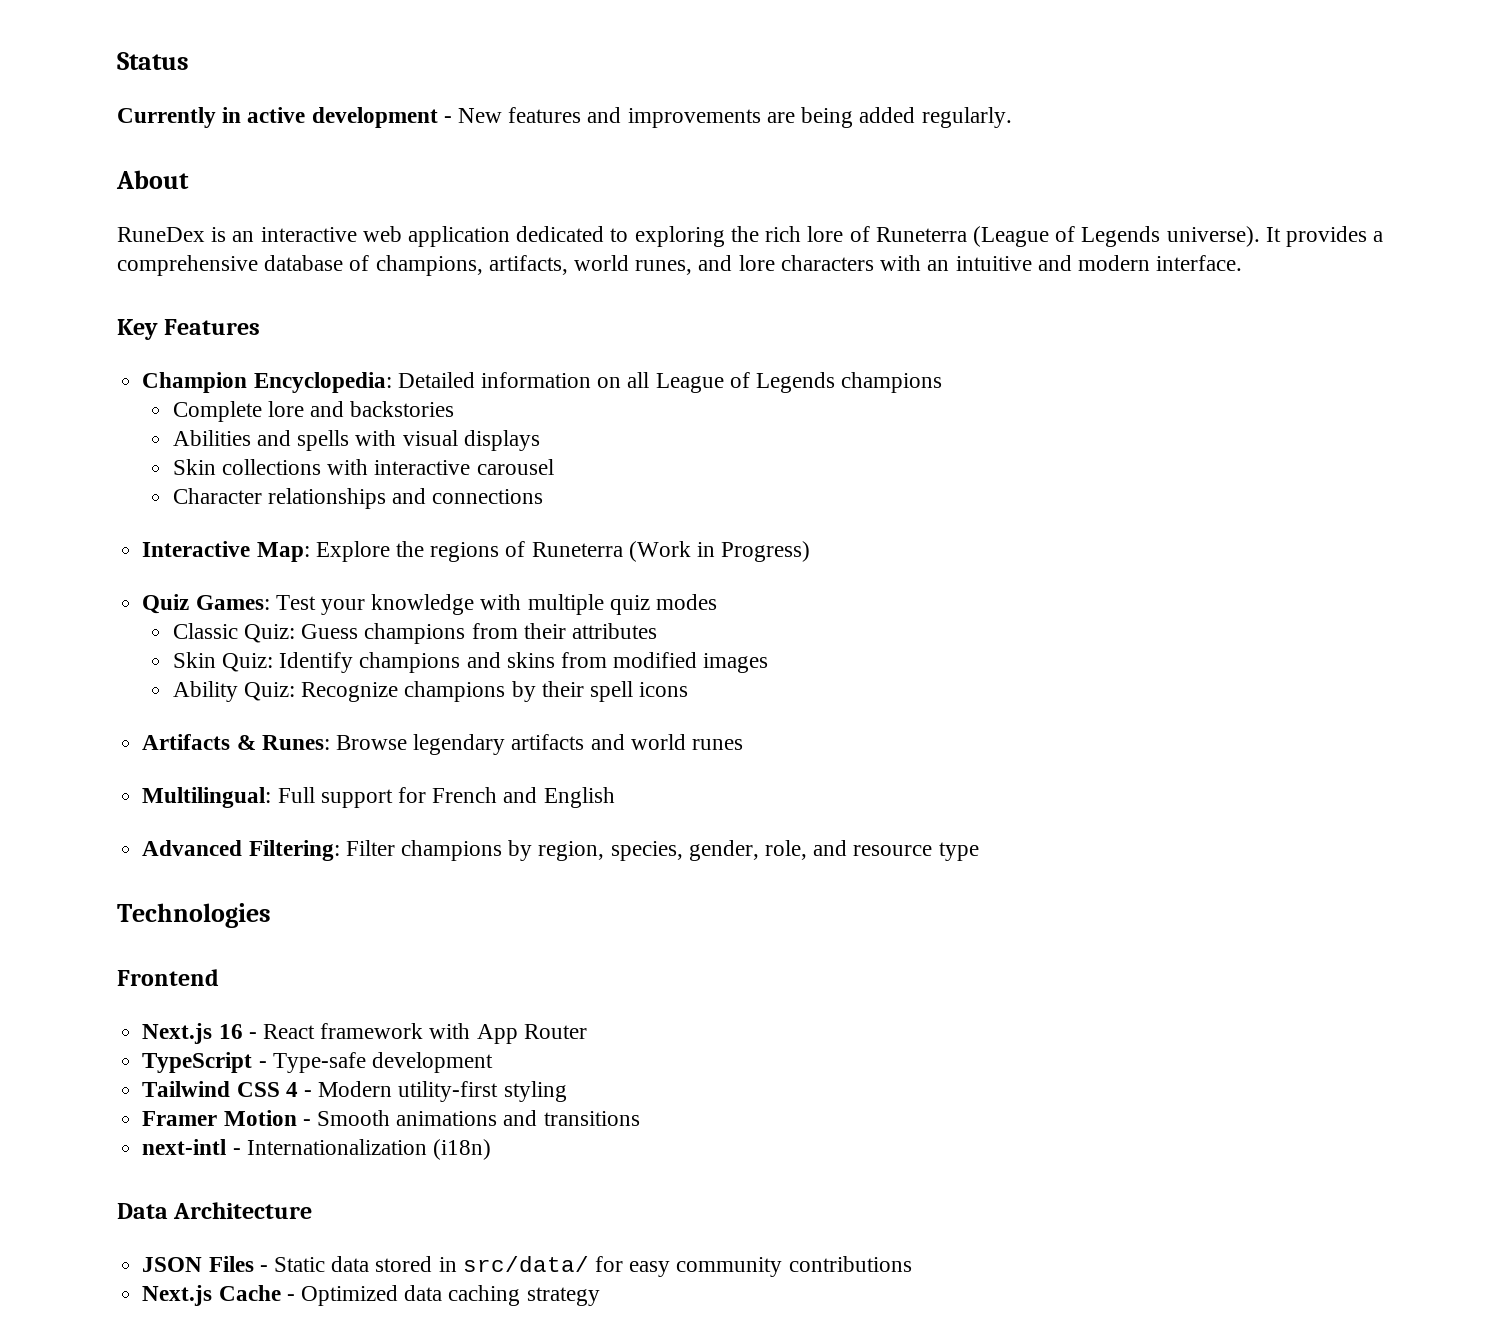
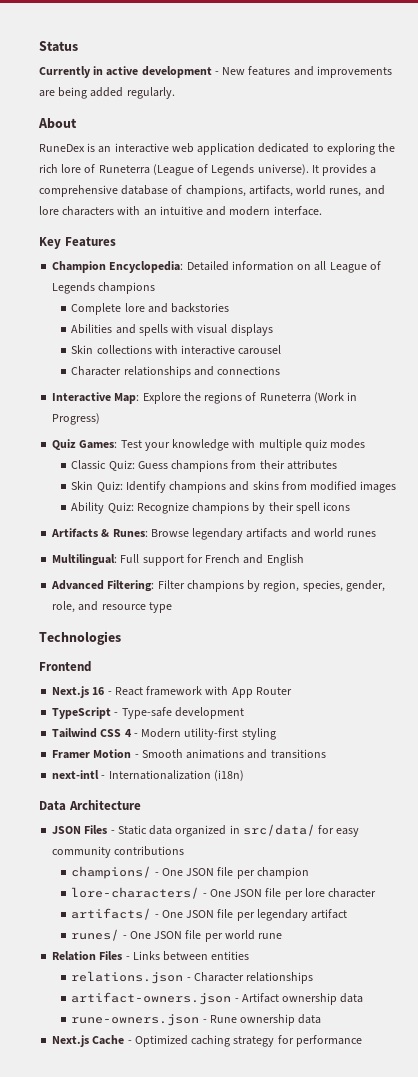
- JSON Files - Static data stored in src/data/ for easy community contributions
+ JSON Files - Static data organized in src/data/ for easy community contributions
+ champions/ - One JSON file per champion
+ lore-characters/ - One JSON file per lore character
+ artifacts/ - One JSON file per legendary artifact
+ runes/ - One JSON file per world rune
+ Relation Files - Links between entities
+ relations.json - Character relationships
+ artifact-owners.json - Artifact ownership data
+ rune-owners.json - Rune ownership data
- Next.js Cache - Optimized data caching strategy
+ Next.js Cache - Optimized caching strategy for performance

